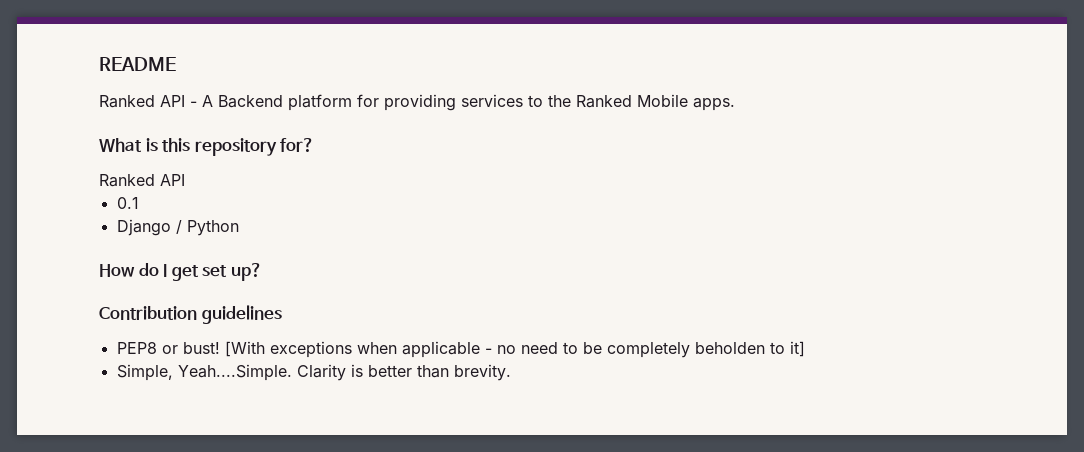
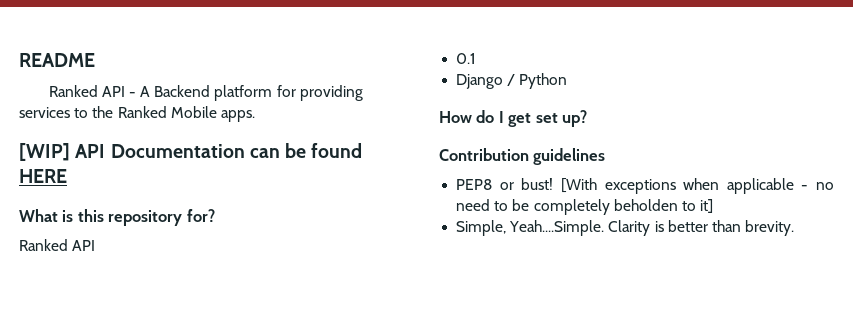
+ [WIP] API Documentation can be found HERE

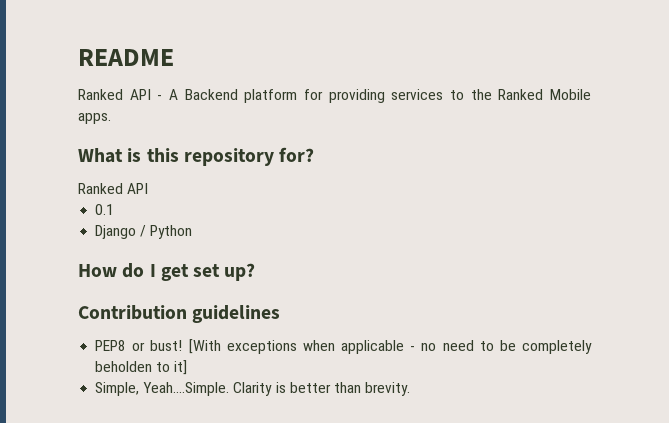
- [WIP] API Documentation can be found HERE

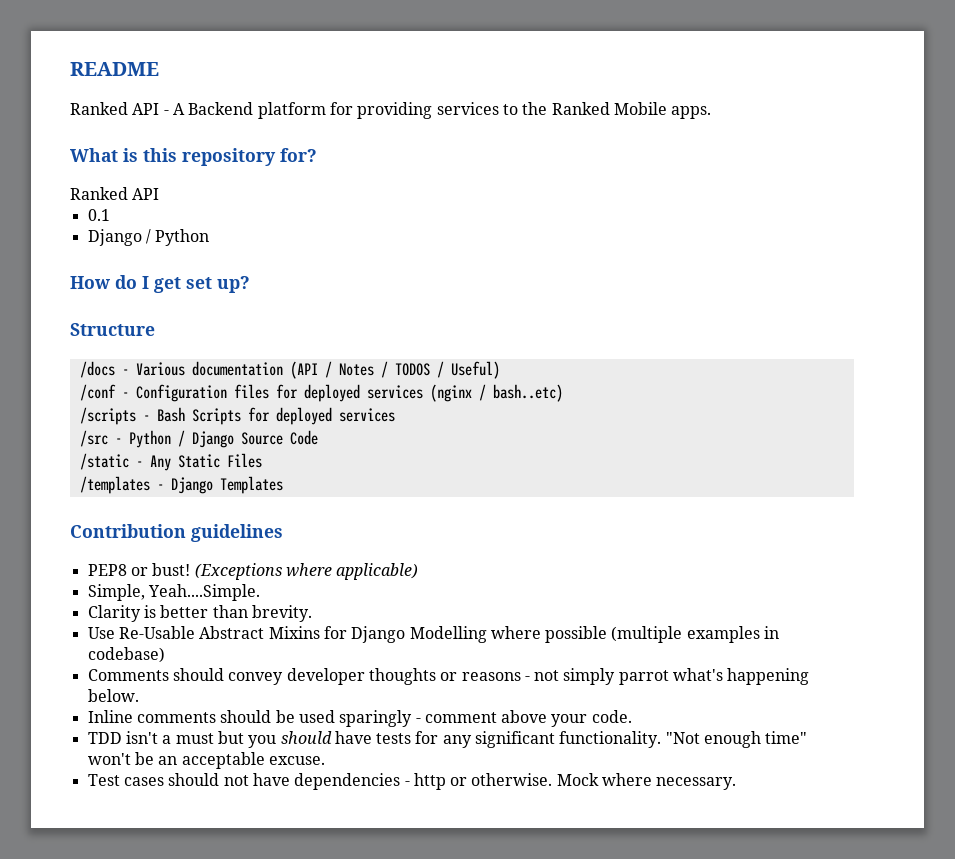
+ Structure
+ /docs - Various documentation (API / Notes / TODOS / Useful)
+ /conf - Configuration files for deployed services (nginx / bash..etc)
+ /scripts - Bash Scripts for deployed services
+ /src - Python / Django Source Code
+ /static - Any Static Files
+ /templates - Django Templates
- [With exceptions when applicable - no need to be completely beholden to it]
+ (Exceptions where applicable)
- Simple, Yeah....Simple. Clarity is better than brevity.
+ Simple, Yeah....Simple.
+ Clarity is better than brevity.
+ Use Re-Usable Abstract Mixins for Django Modelling where possible (multiple examples in codebase)
+ Comments should convey developer thoughts or reasons - not simply parrot what's happening below.
+ Inline comments should be used sparingly - comment above your code.
+ TDD isn't a must but you should have tests for any significant functionality. "Not enough time" won't be an acceptable excuse.
+ Test cases should not have dependencies - http or otherwise. Mock where necessary.

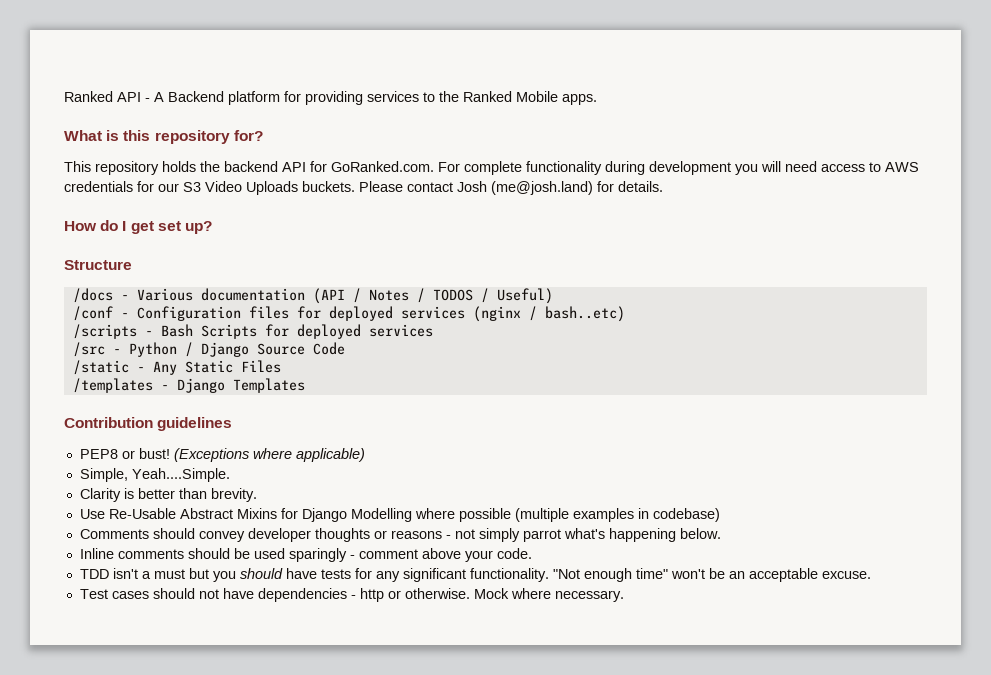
- README
  What is this repository for?
- Ranked API
- 0.1
- Django / Python
+ This repository holds the backend API for GoRanked.com. For complete functionality during development you will need access to AWS credentials for our S3 Video Uploads buckets. Please contact Josh (me@josh.land) for details.

